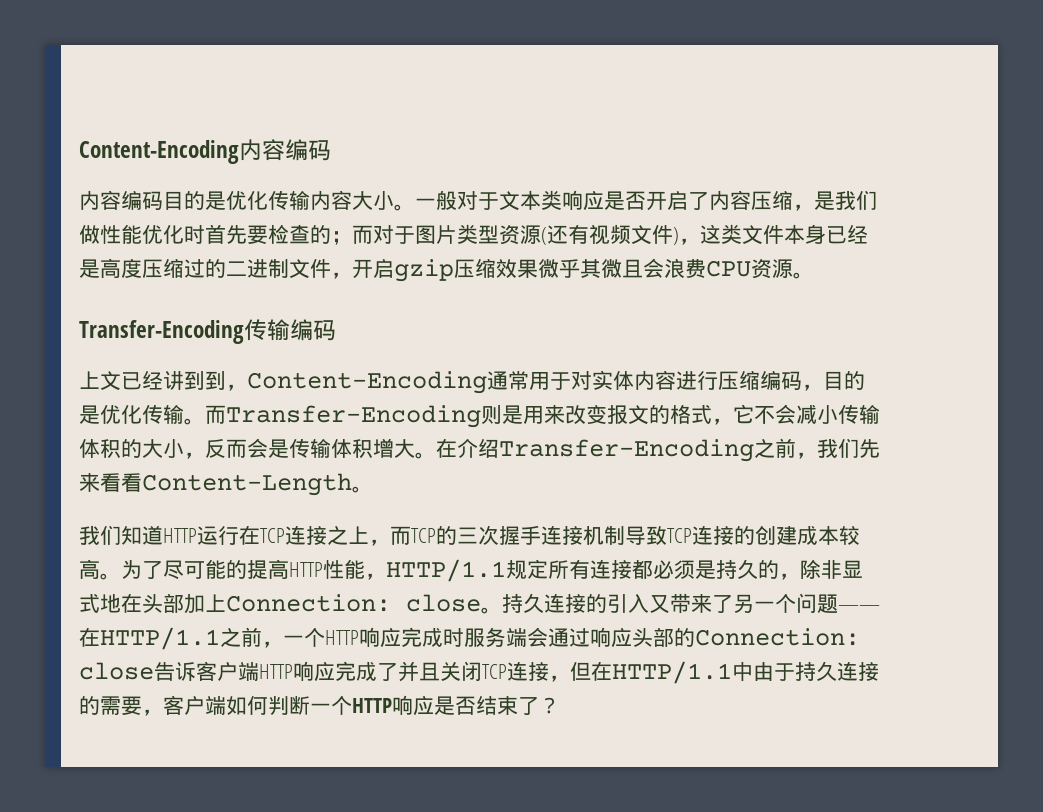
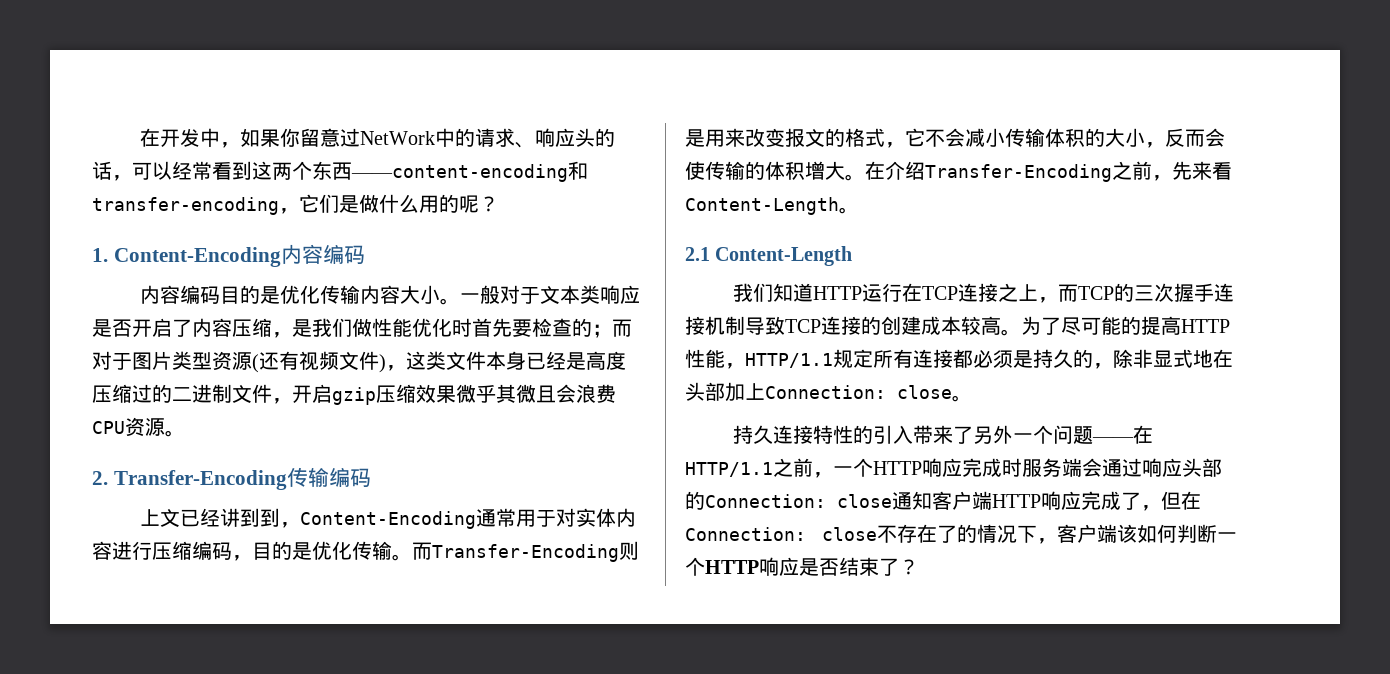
- Content-Encoding内容编码
+ 在开发中，如果你留意过NetWork中的请求、响应头的话，可以经常看到这两个东西——content-encoding和transfer-encoding，它们是做什么用的呢？
+ 1. Content-Encoding内容编码
- Transfer-Encoding传输编码
+ 2. Transfer-Encoding传输编码
- 而Transfer-Encoding则是用来改变报文的格式，它不会减小传输体积的大小，反而会是传输体积增大。
+ 而Transfer-Encoding则是用来改变报文的格式，它不会减小传输体积的大小，反而会使传输的体积增大。
- 在介绍Transfer-Encoding之前，我们先来看看Content-Length。
+ 在介绍Transfer-Encoding之前，先来看Content-Length。
+ 2.1 Content-Length
- 为了尽可能的提高HTTP性能，HTTP/1.1规定所有连接都必须是持久的，除非显式地在头部加上Connection: close。持久连接的引入又带来了另一个问题——在HTTP/1.1之前，一个HTTP响应完成时服务端会通过响应头部的Connection: close告诉客户端HTTP响应完成了并且关闭TCP连接，但在HTTP/1.1中由于持久连接的需要，客户端如何判断一个HTTP响应是否结束了？
+ 为了尽可能的提高HTTP性能，HTTP/1.1规定所有连接都必须是持久的，除非显式地在头部加上Connection: close。
+ 持久连接特性的引入带来了另外一个问题——在HTTP/1.1之前，一个HTTP响应完成时服务端会通过响应头部的Connection: close通知客户端HTTP响应完成了，但在Connection: close不存在了的情况下，客户端该如何判断一个HTTP响应是否结束了？

